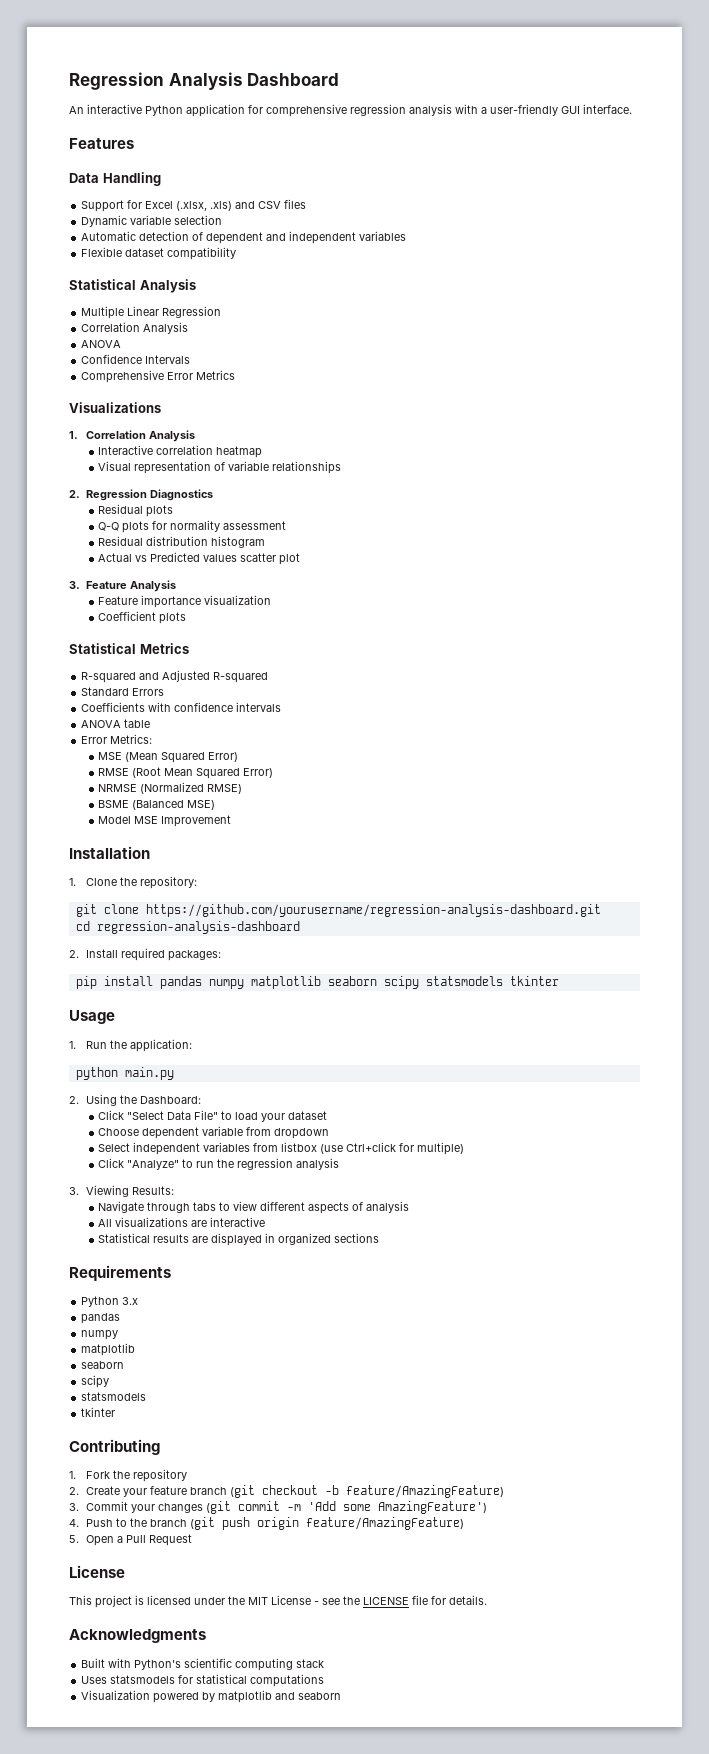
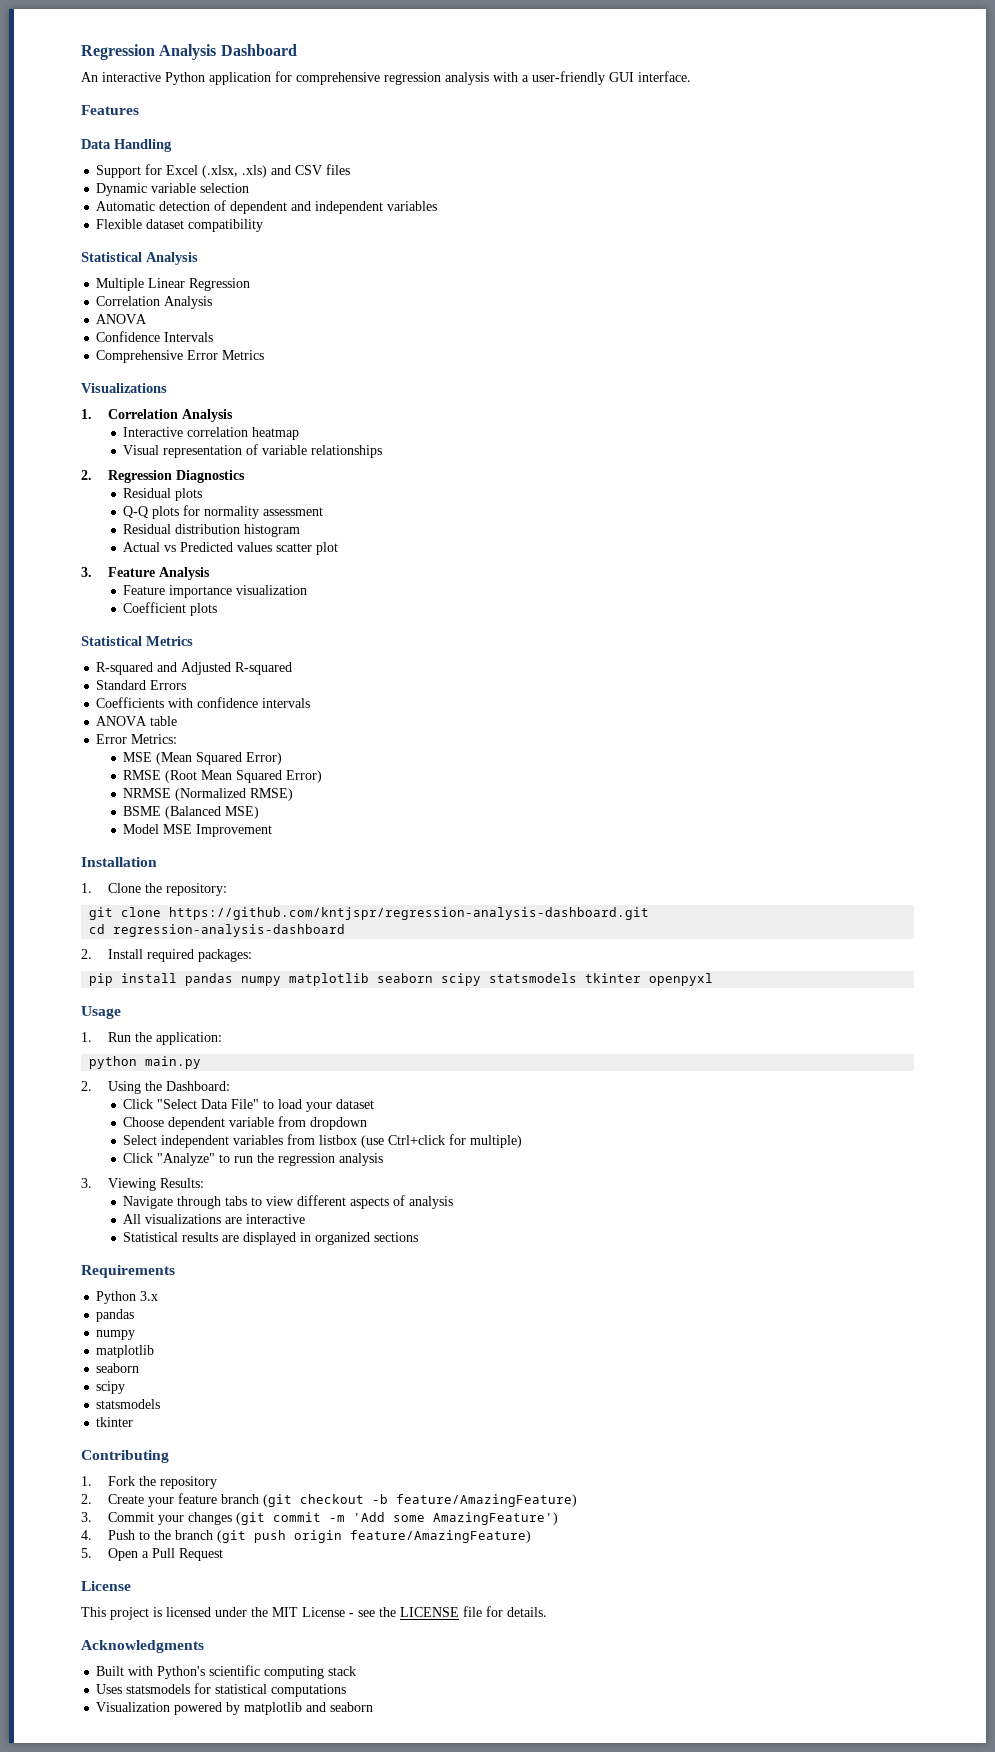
- git clone https://github.com/yourusername/regression-analysis-dashboard.git
+ git clone https://github.com/kntjspr/regression-analysis-dashboard.git
- pip install pandas numpy matplotlib seaborn scipy statsmodels tkinter
+ pip install pandas numpy matplotlib seaborn scipy statsmodels tkinter openpyxl

